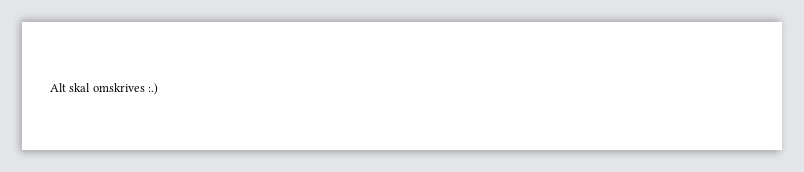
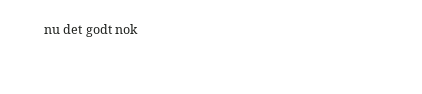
- Alt skal omskrives :.)
+ nu det godt nok

